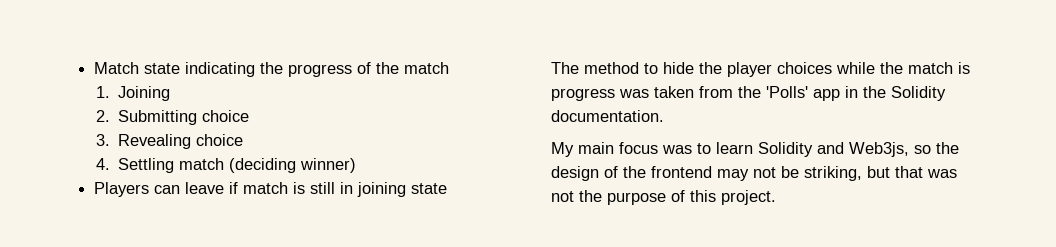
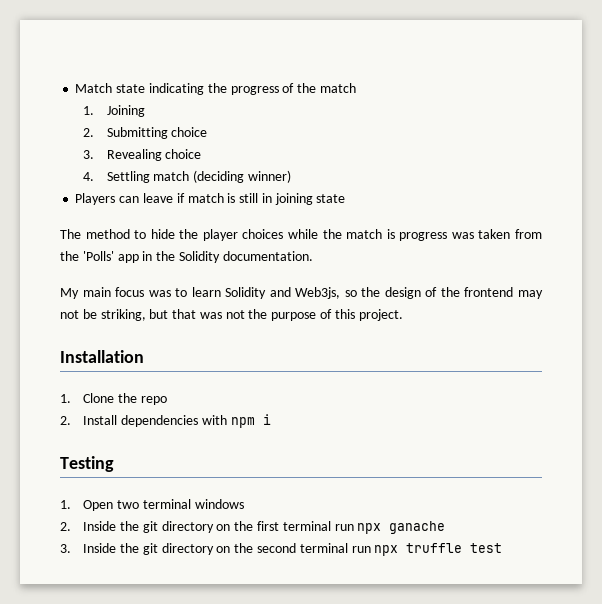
+ Installation
+ 1. Clone the repo
+ 2. Install dependencies with npm i
+ Testing
+ 1. Open two terminal windows
+ 2. Inside the git directory on the first terminal run npx ganache
+ 3. Inside the git directory on the second terminal run npx truffle test

